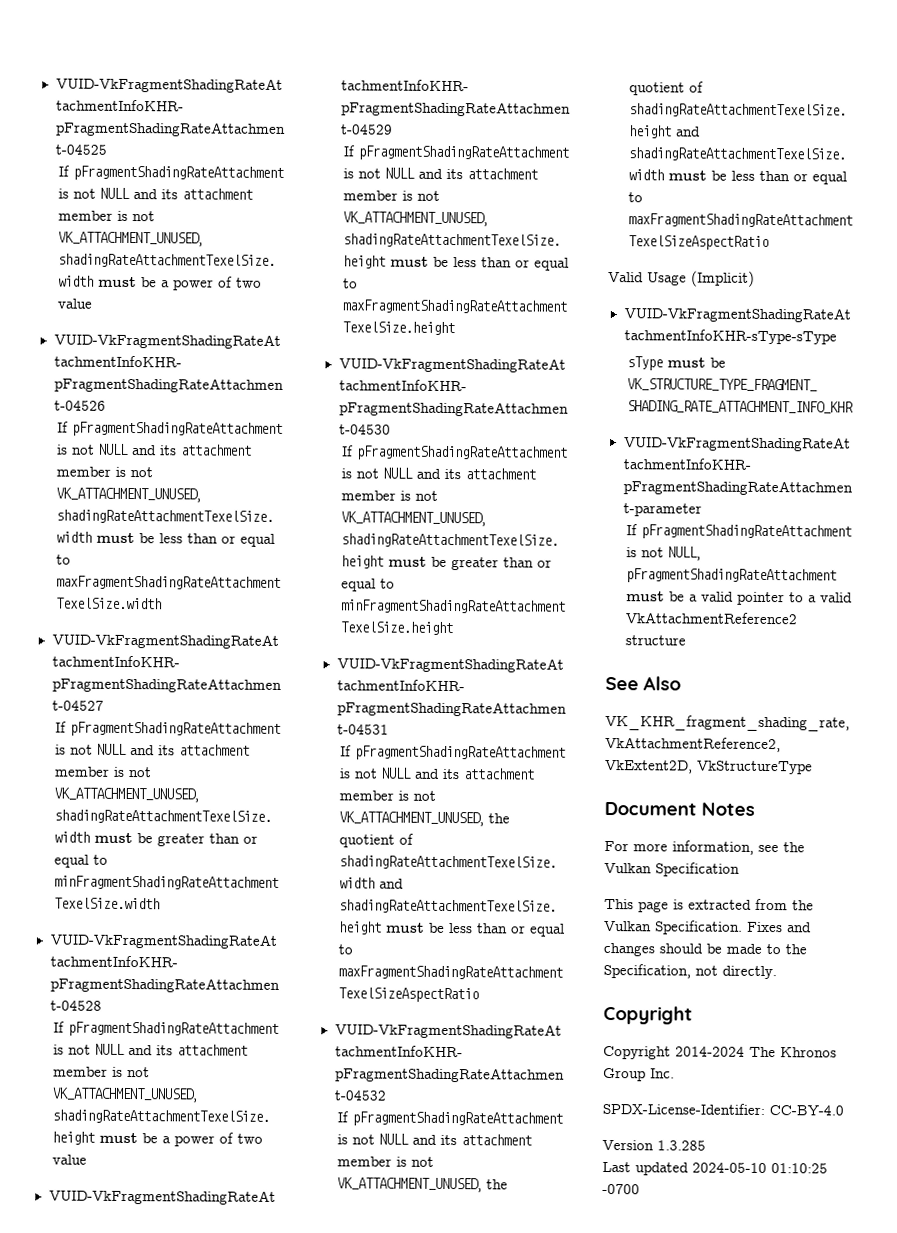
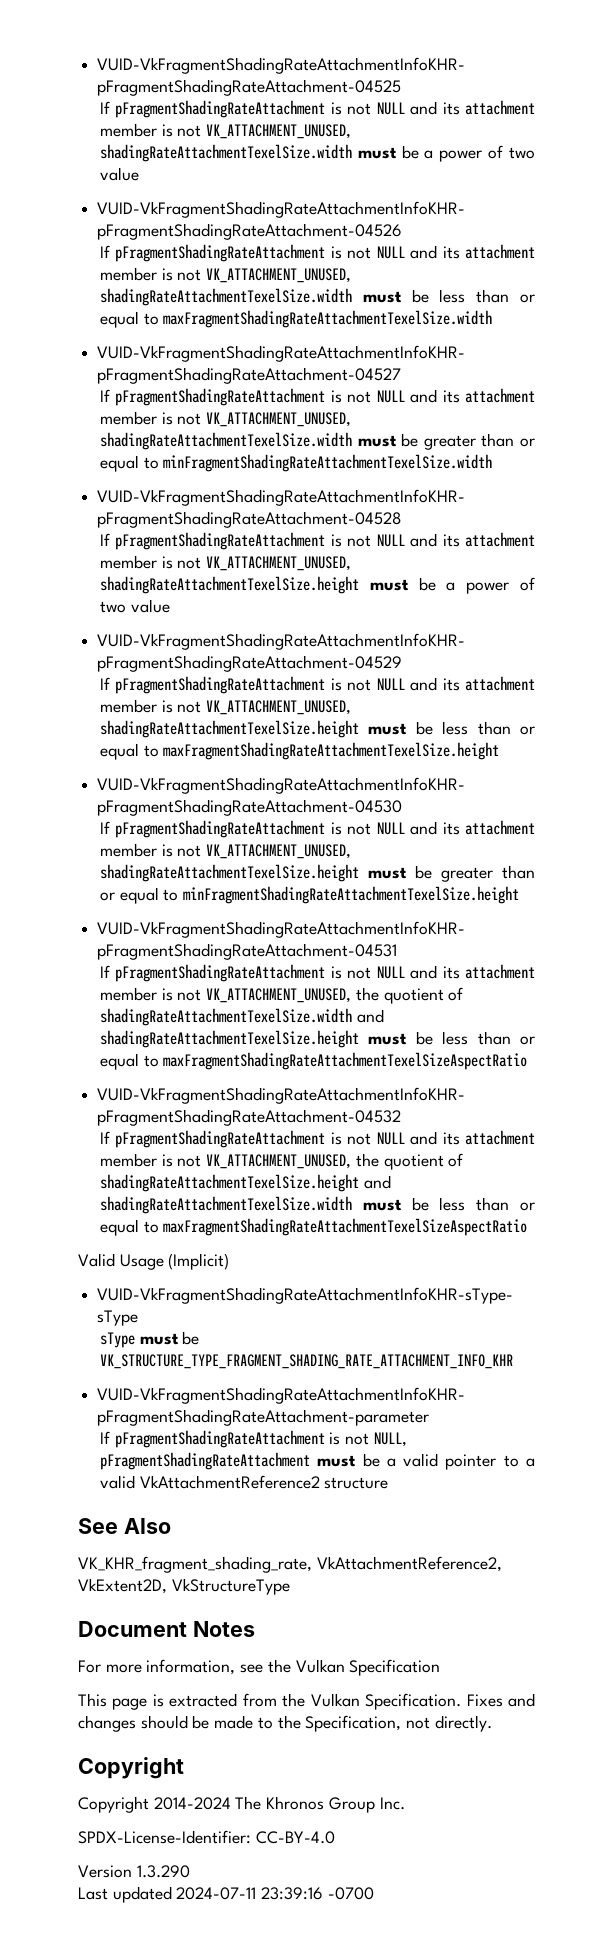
- Version 1.3.285
+ Version 1.3.290
- Last updated 2024-05-10 01:10:25 -0700
+ Last updated 2024-07-11 23:39:16 -0700

